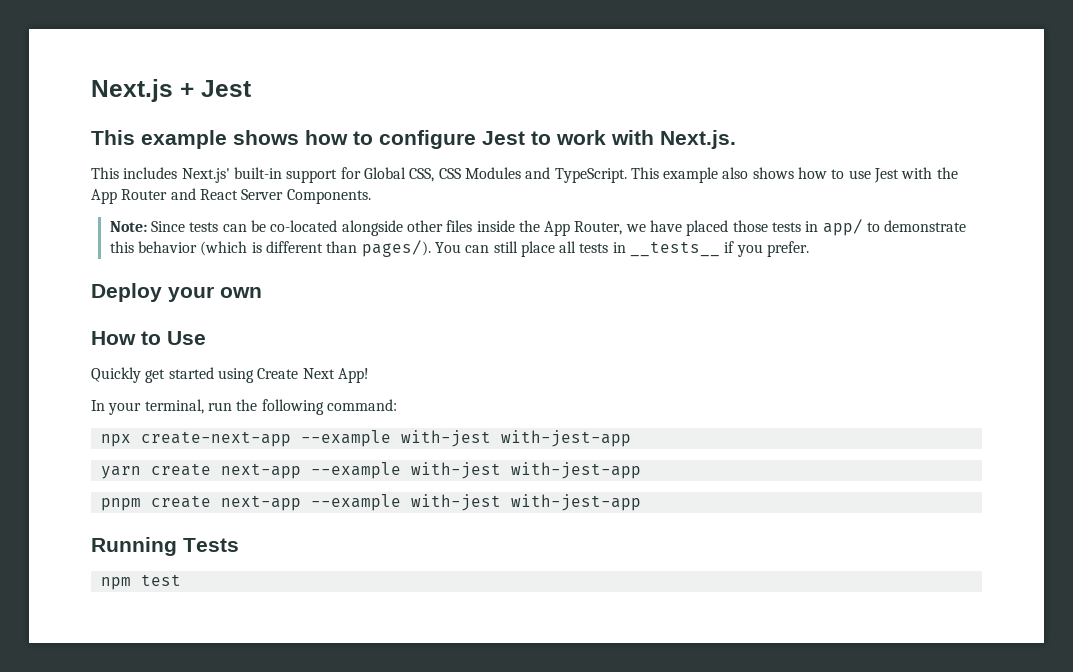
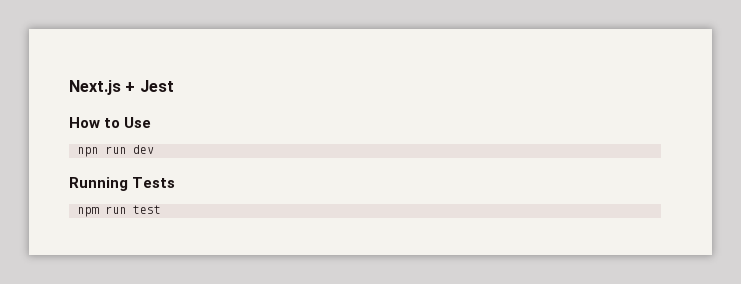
- This example shows how to configure Jest to work with Next.js.
- This includes Next.js' built-in support for Global CSS, CSS Modules and TypeScript. This example also shows how to use Jest with the App Router and React Server Components.
- Note: Since tests can be co-located alongside other files inside the App Router, we have placed those tests in app/ to demonstrate this behavior (which is different than pages/). You can still place all tests in __tests__ if you prefer.
- Deploy your own
  How to Use
- Quickly get started using Create Next App!
- In your terminal, run the following command:
- npx create-next-app --example with-jest with-jest-app
- yarn create next-app --example with-jest with-jest-app
- pnpm create next-app --example with-jest with-jest-app
+ npn run dev
- npm test
+ npm run test

